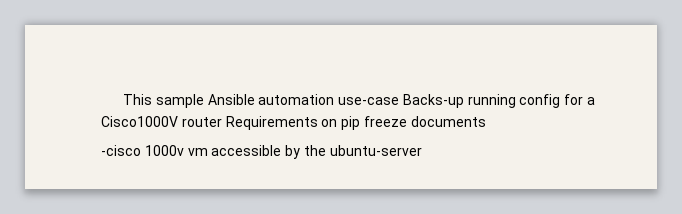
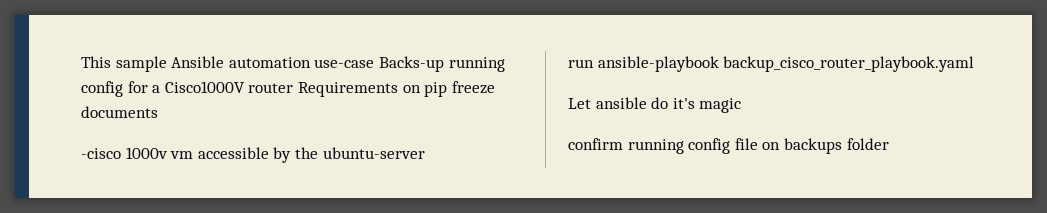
+ run ansible-playbook backup_cisco_router_playbook.yaml
+ Let ansible do it's magic
+ confirm running config file on backups folder

